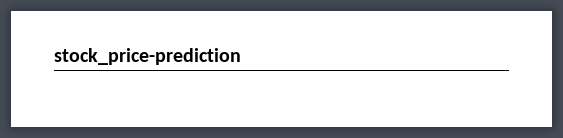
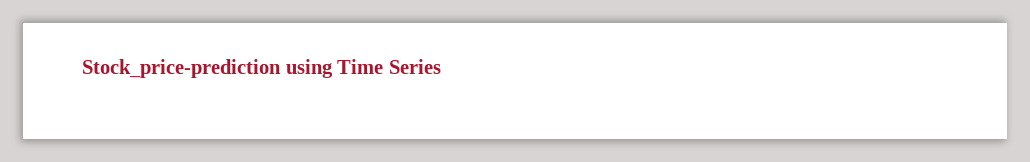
- stock_price-prediction
+ Stock_price-prediction using Time Series

